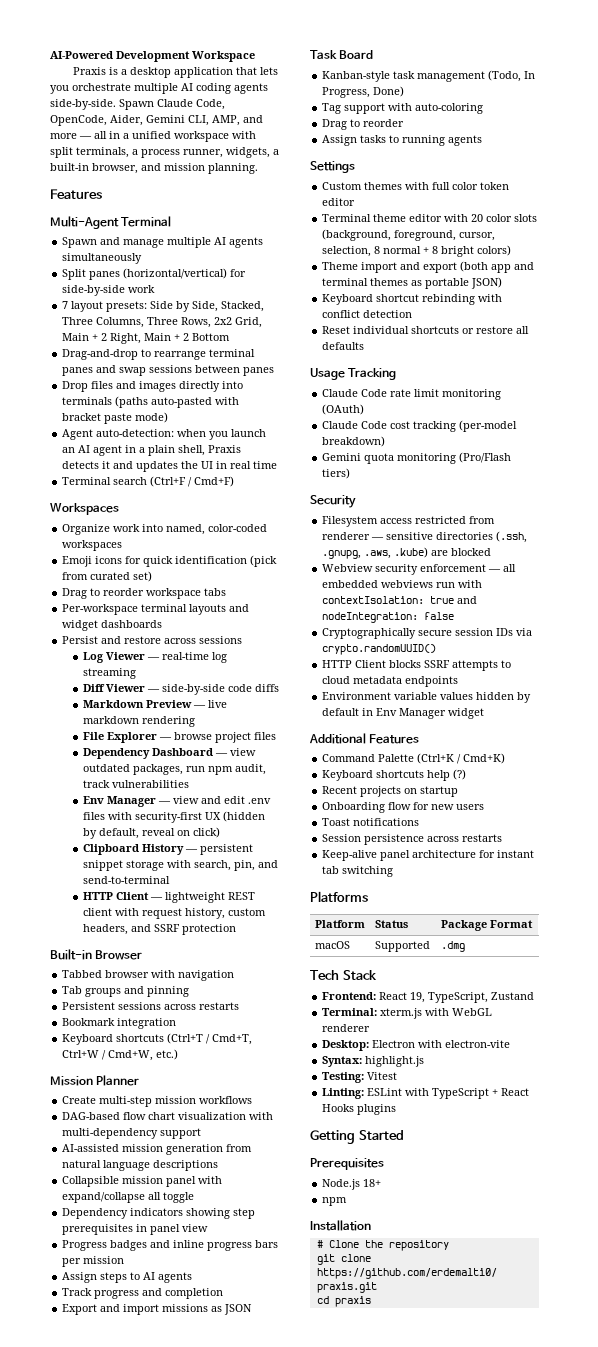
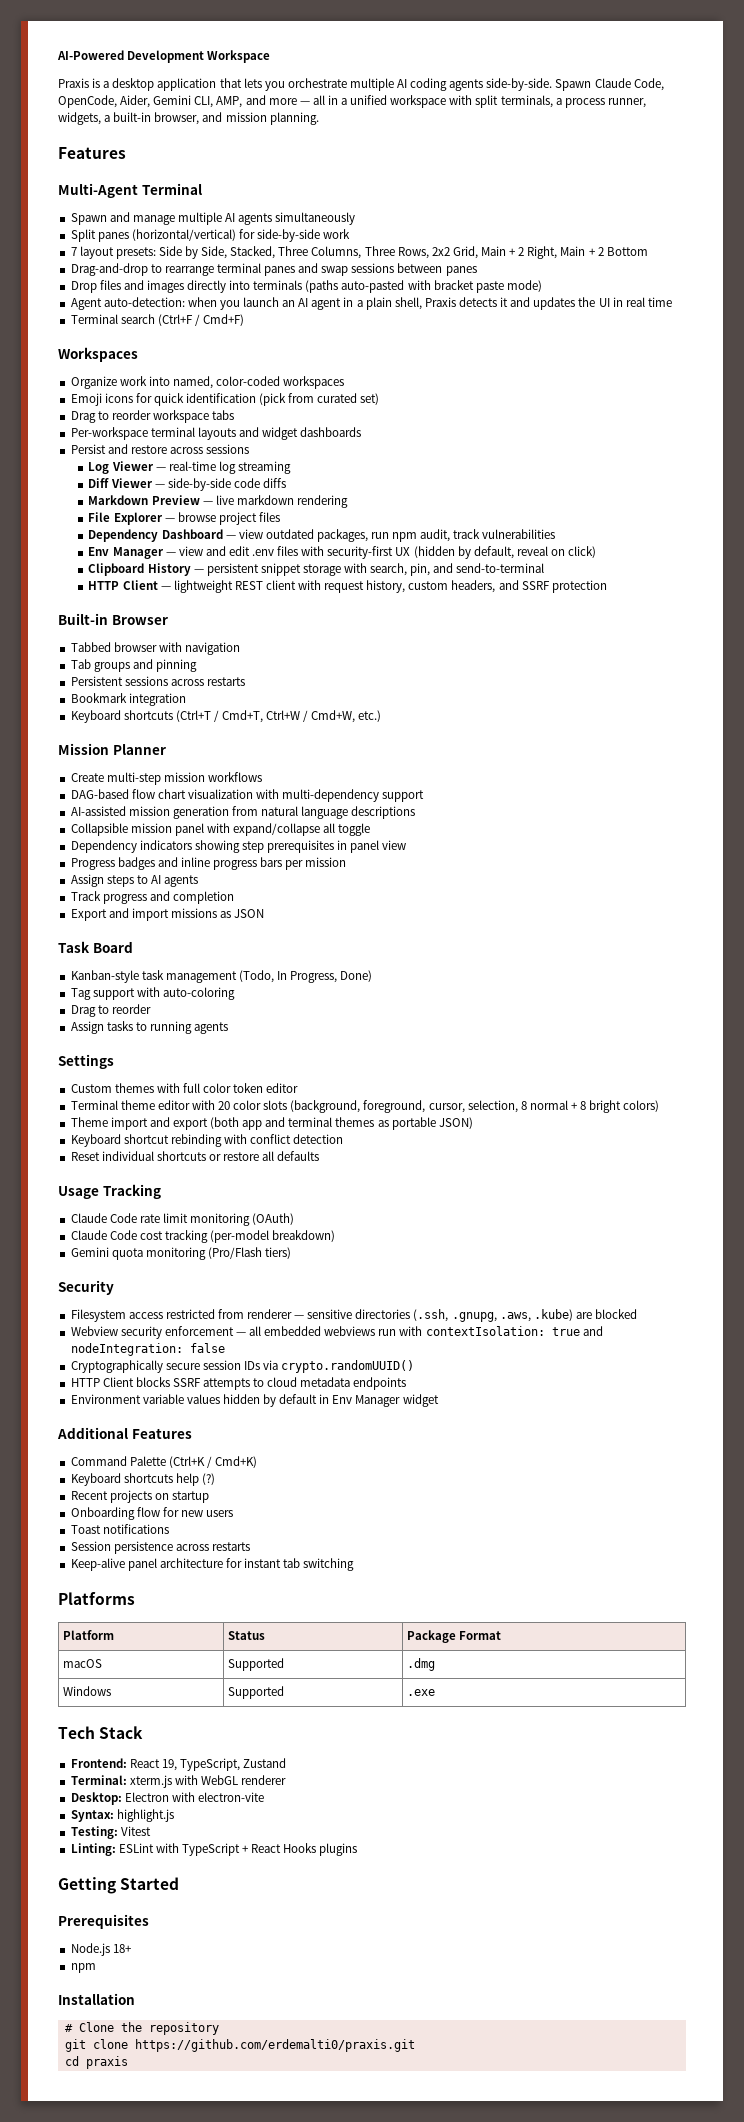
+ Windows | Supported | .exe

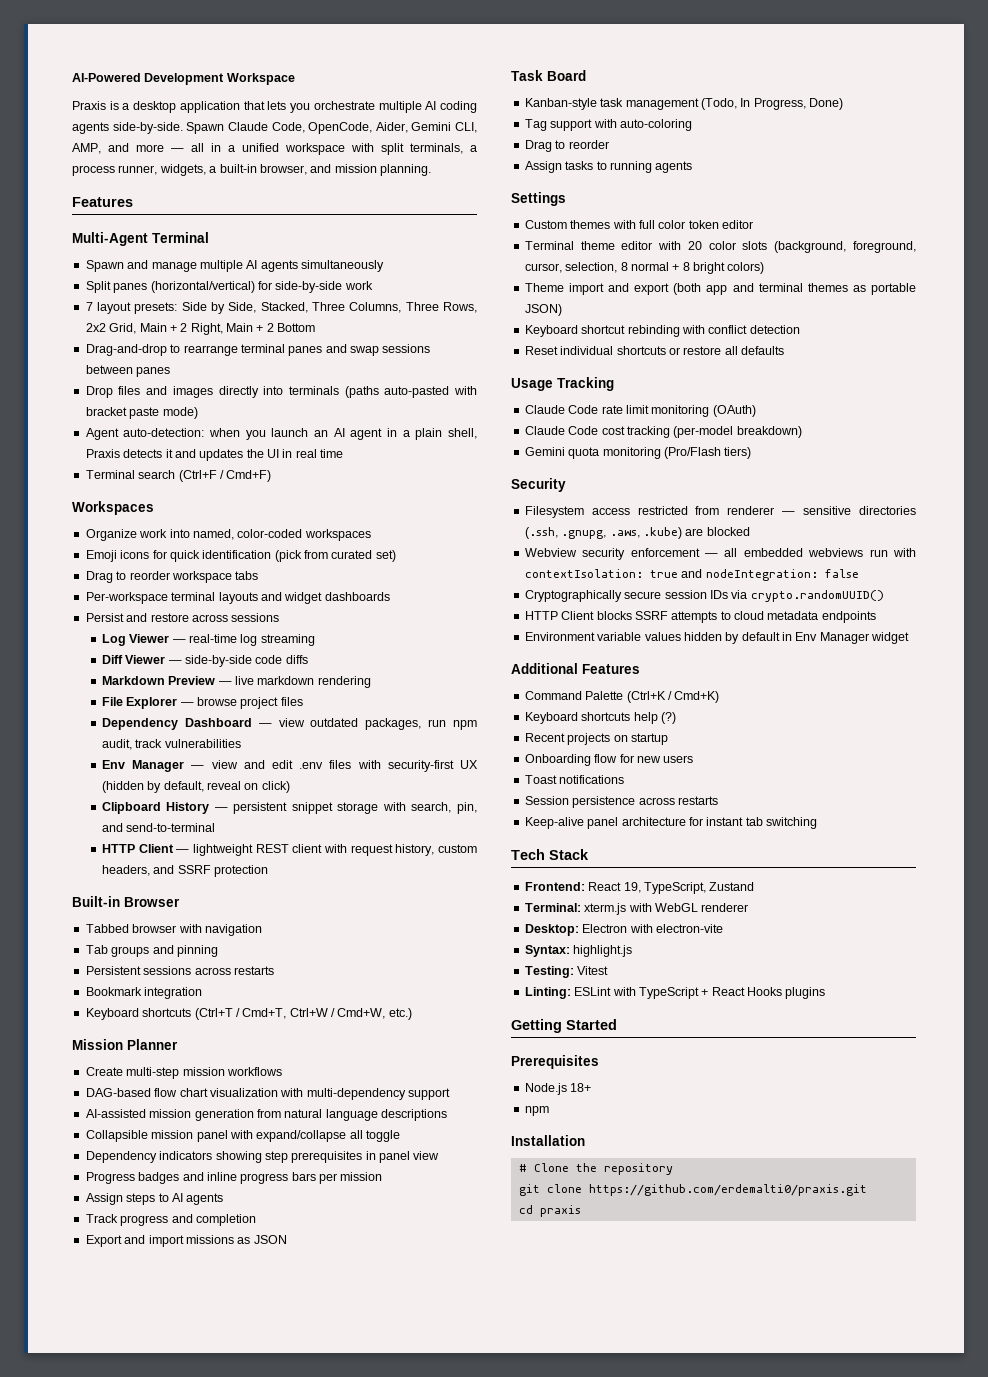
- Platforms
- Platform | Status | Package Format
- macOS | Supported | .dmg
- Windows | Supported | .exe

